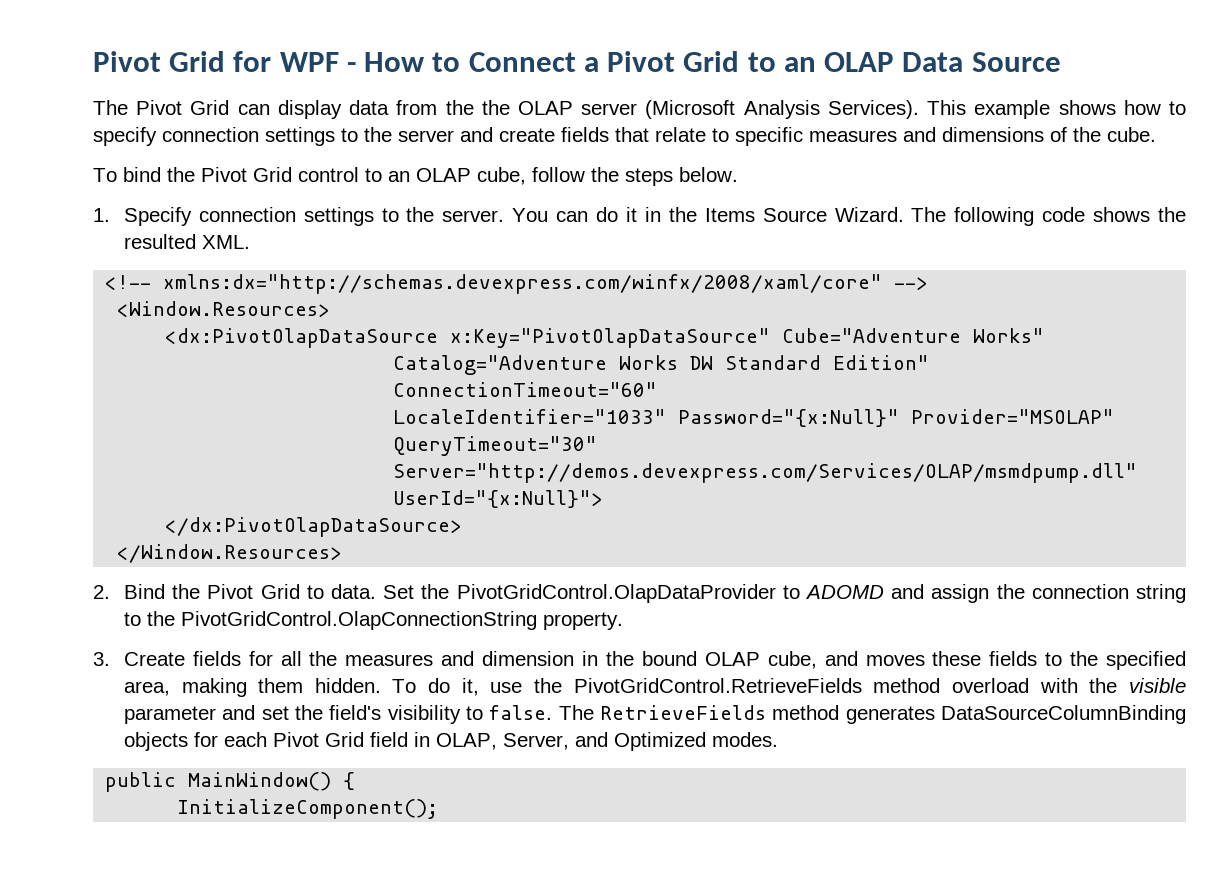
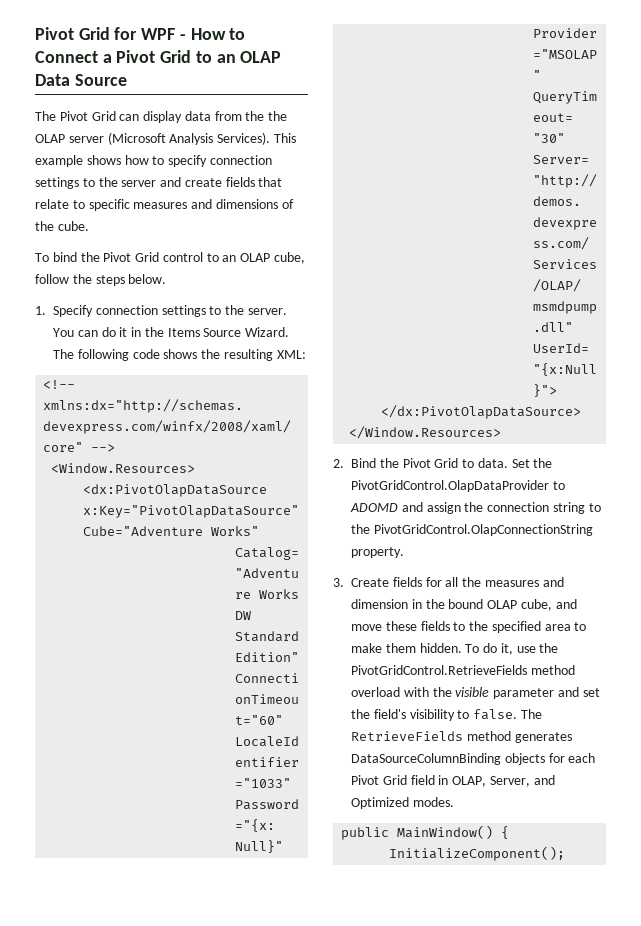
- The following code shows the resulted XML.
+ The following code shows the resulting XML:
- 3. Create fields for all the measures and dimension in the bound OLAP cube, and moves these fields to the specified area, making them hidden.
+ 3. Create fields for all the measures and dimension in the bound OLAP cube, and move these fields to the specified area to make them hidden.

